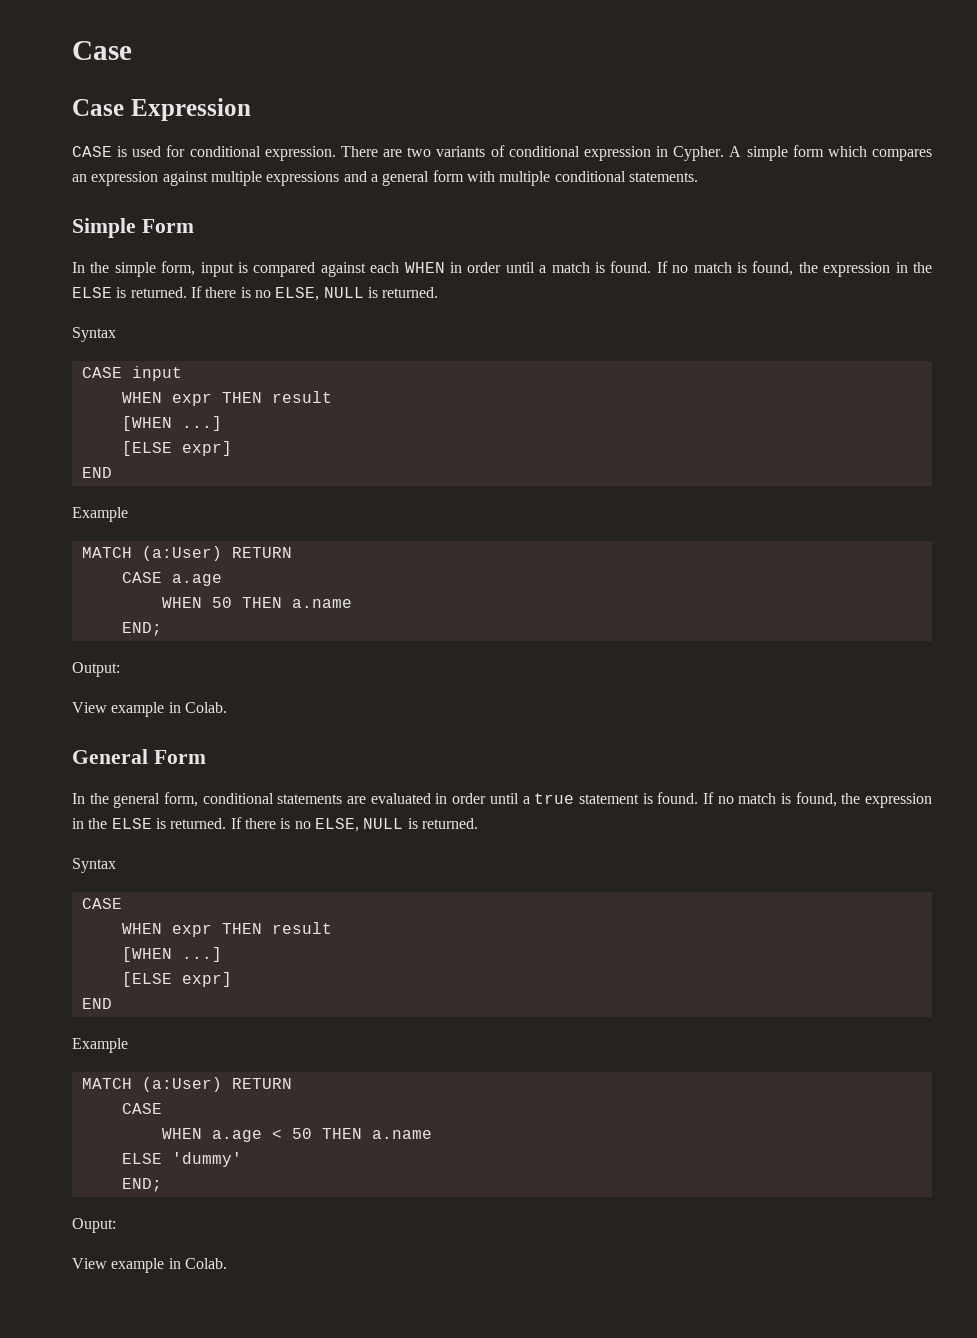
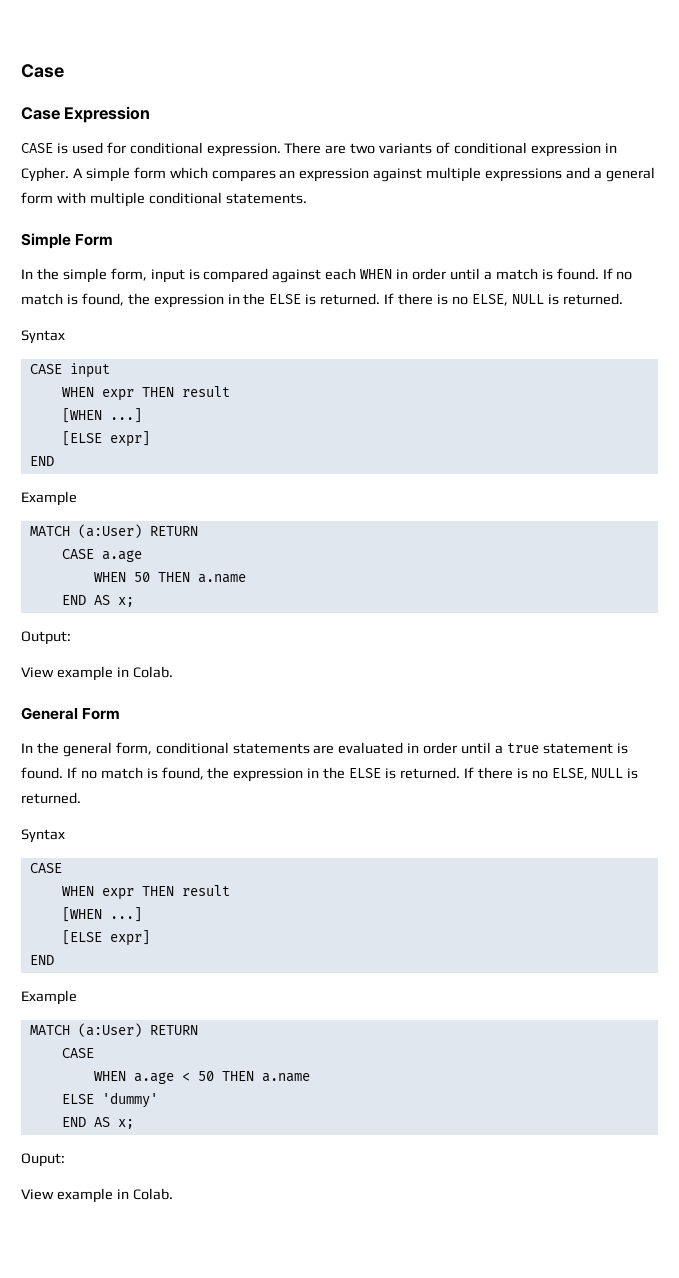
  WHEN 50 THEN a.name
- END;
+ END AS x;
  ELSE 'dummy'
- END;
+ END AS x;

